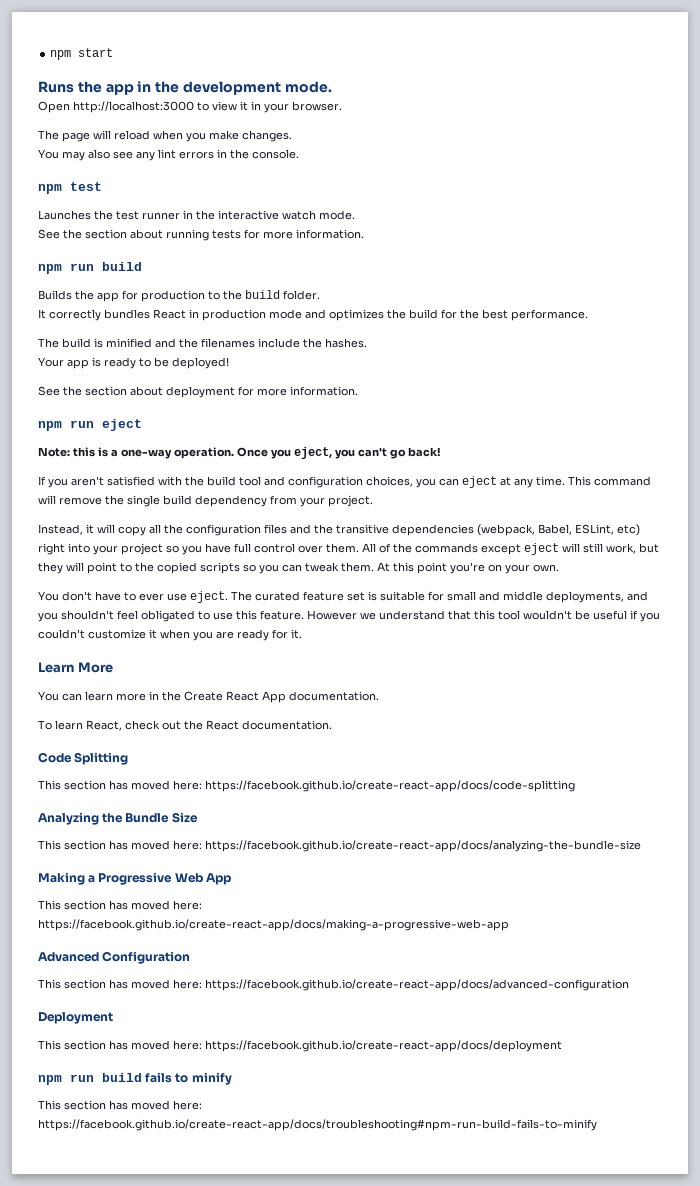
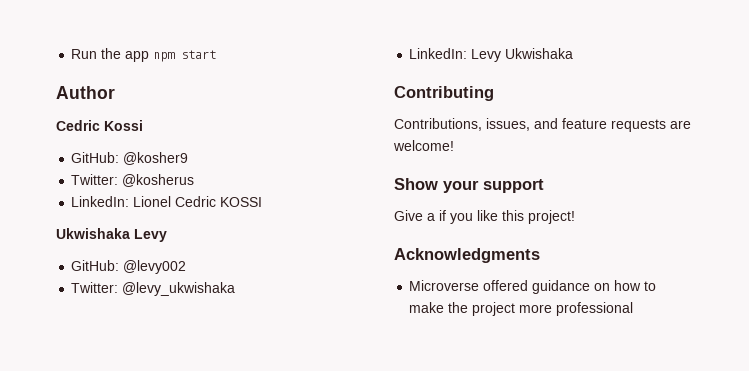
- npm start
+ Run the app npm start
- Runs the app in the development mode.
- Open http://localhost:3000 to view it in your browser.
- The page will reload when you make changes.
- You may also see any lint errors in the console.
- npm test
- Launches the test runner in the interactive watch mode.
- See the section about running tests for more information.
- npm run build
- Builds the app for production to the build folder.
- It correctly bundles React in production mode and optimizes the build for the best performance.
- The build is minified and the filenames include the hashes.
- Your app is ready to be deployed!
- See the section about deployment for more information.
- npm run eject
- Note: this is a one-way operation. Once you eject, you can't go back!
- If you aren't satisfied with the build tool and configuration choices, you can eject at any time. This command will remove the single build dependency from your project.
- Instead, it will copy all the configuration files and the transitive dependencies (webpack, Babel, ESLint, etc) right into your project so you have full control over them. All of the commands except eject will still work, but they will point to the copied scripts so you can tweak them. At this point you're on your own.
- You don't have to ever use eject. The curated feature set is suitable for small and middle deployments, and you shouldn't feel obligated to use this feature. However we understand that this tool wouldn't be useful if you couldn't customize it when you are ready for it.
- Learn More
- You can learn more in the Create React App documentation.
- To learn React, check out the React documentation.
- Code Splitting
- This section has moved here: https://facebook.github.io/create-react-app/docs/code-splitting
- Analyzing the Bundle Size
- This section has moved here: https://facebook.github.io/create-react-app/docs/analyzing-the-bundle-size
- Making a Progressive Web App
- This section has moved here: https://facebook.github.io/create-react-app/docs/making-a-progressive-web-app
- Advanced Configuration
- This section has moved here: https://facebook.github.io/create-react-app/docs/advanced-configuration
- Deployment
- This section has moved here: https://facebook.github.io/create-react-app/docs/deployment
- npm run build fails to minify
- This section has moved here: https://facebook.github.io/create-react-app/docs/troubleshooting#npm-run-build-fails-to-minify
+ Author
+ Cedric Kossi
+ GitHub: @kosher9
+ Twitter: @kosherus
+ LinkedIn: Lionel Cedric KOSSI
+ Ukwishaka Levy
+ GitHub: @levy002
+ Twitter: @levy_ukwishaka
+ LinkedIn: Levy Ukwishaka
+ Contributing
+ Contributions, issues, and feature requests are welcome!
+ Show your support
+ Give a if you like this project!
+ Acknowledgments
+ Microverse offered guidance on how to make the project more professional

